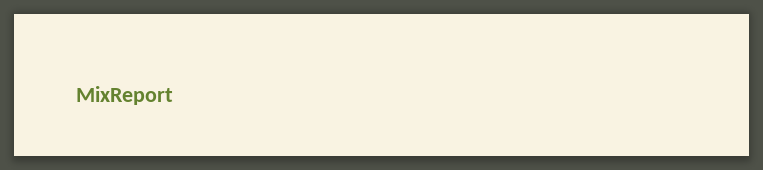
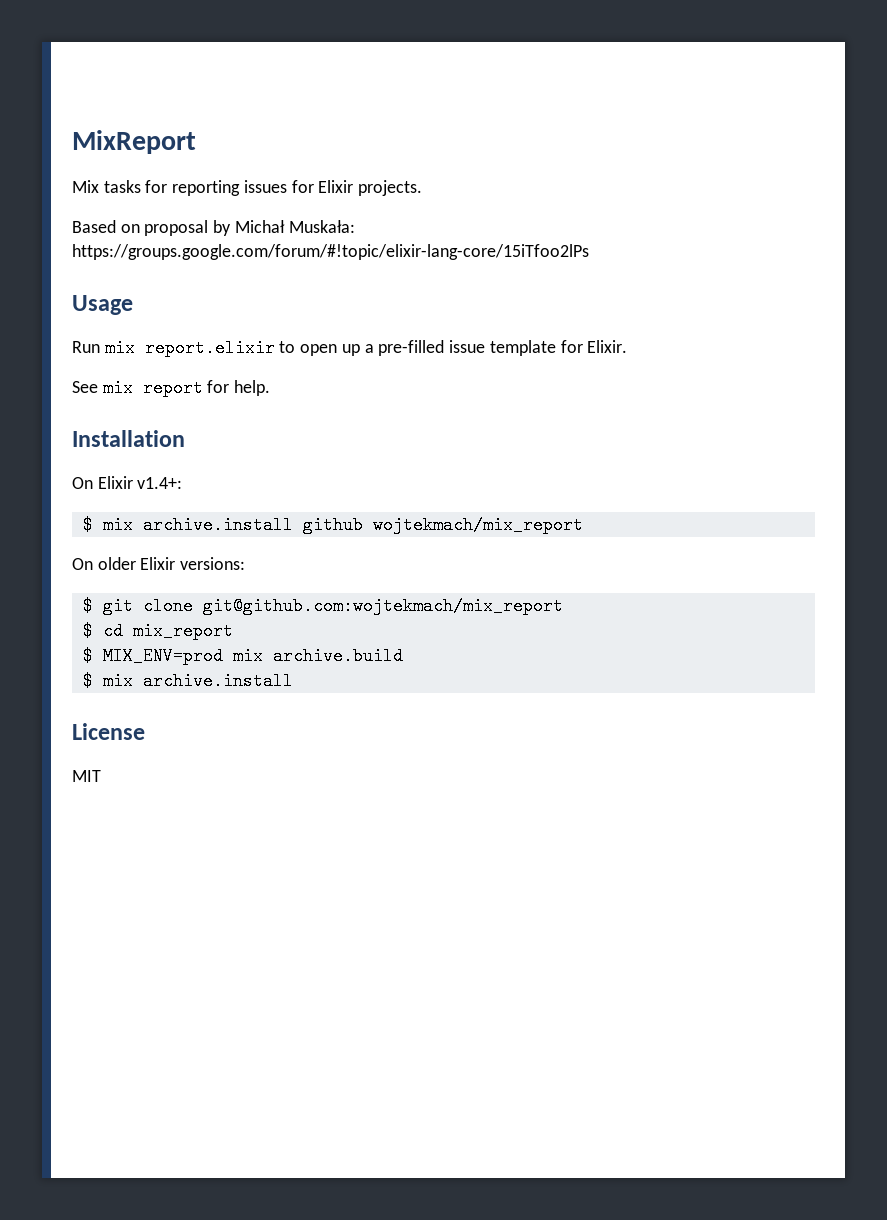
+ Mix tasks for reporting issues for Elixir projects.
+ Based on proposal by Michał Muskała: https://groups.google.com/forum/#!topic/elixir-lang-core/15iTfoo2lPs
+ Usage
+ Run mix report.elixir to open up a pre-filled issue template for Elixir.
+ See mix report for help.
+ Installation
+ On Elixir v1.4+:
+ $ mix archive.install github wojtekmach/mix_report
+ On older Elixir versions:
+ $ git clone git@github.com:wojtekmach/mix_report
+ $ cd mix_report
+ $ MIX_ENV=prod mix archive.build
+ $ mix archive.install
+ License
+ MIT

